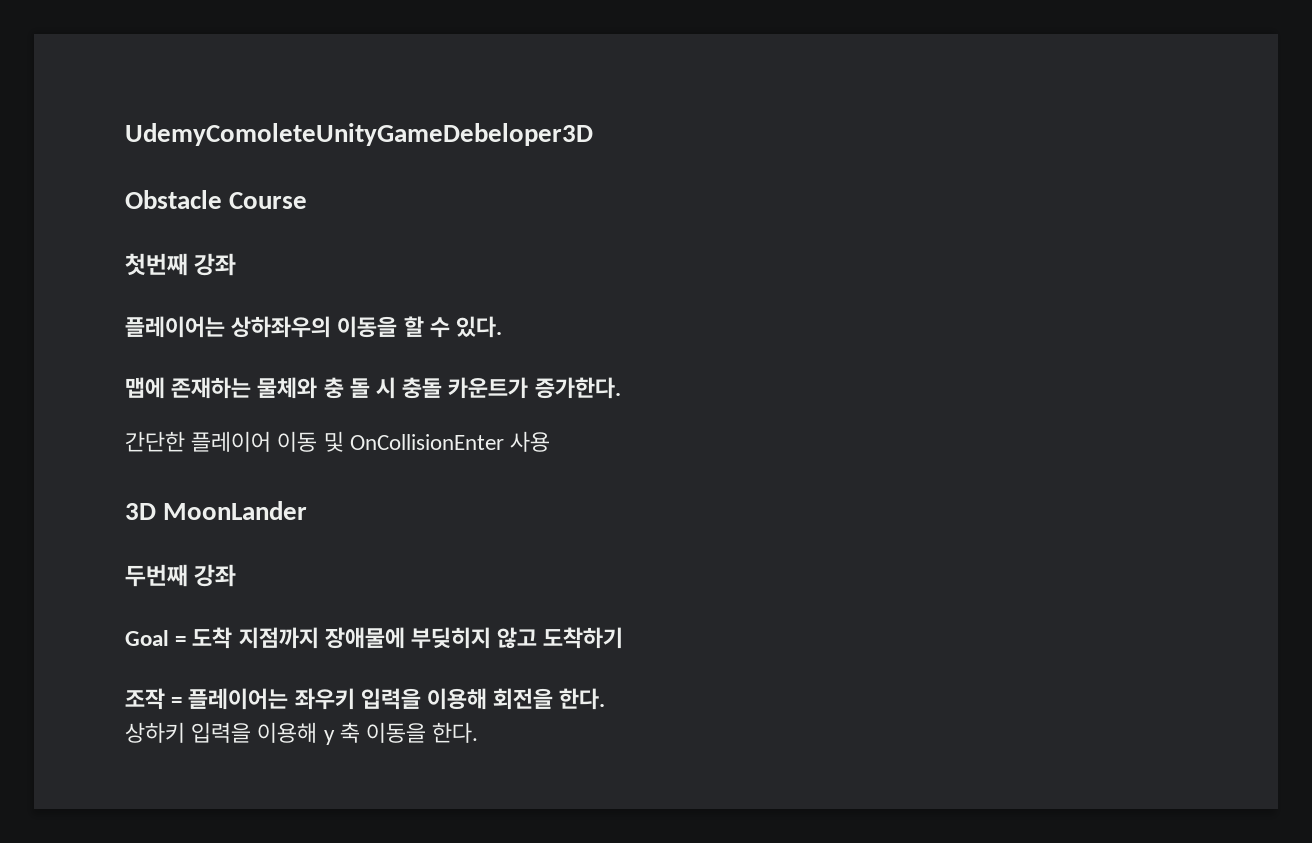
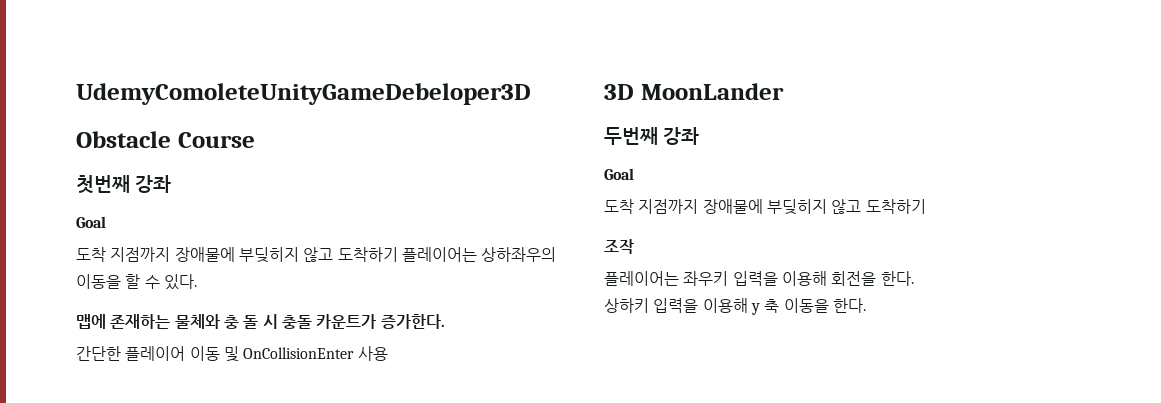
  첫번째 강좌
- 플레이어는 상하좌우의 이동을 할 수 있다.
+ Goal
+ 도착 지점까지 장애물에 부딪히지 않고 도착하기 플레이어는 상하좌우의 이동을 할 수 있다.
  두번째 강좌
- Goal = 도착 지점까지 장애물에 부딪히지 않고 도착하기
+ Goal
+ 도착 지점까지 장애물에 부딪히지 않고 도착하기
- 조작 = 플레이어는 좌우키 입력을 이용해 회전을 한다.
+ 조작
+ 플레이어는 좌우키 입력을 이용해 회전을 한다.

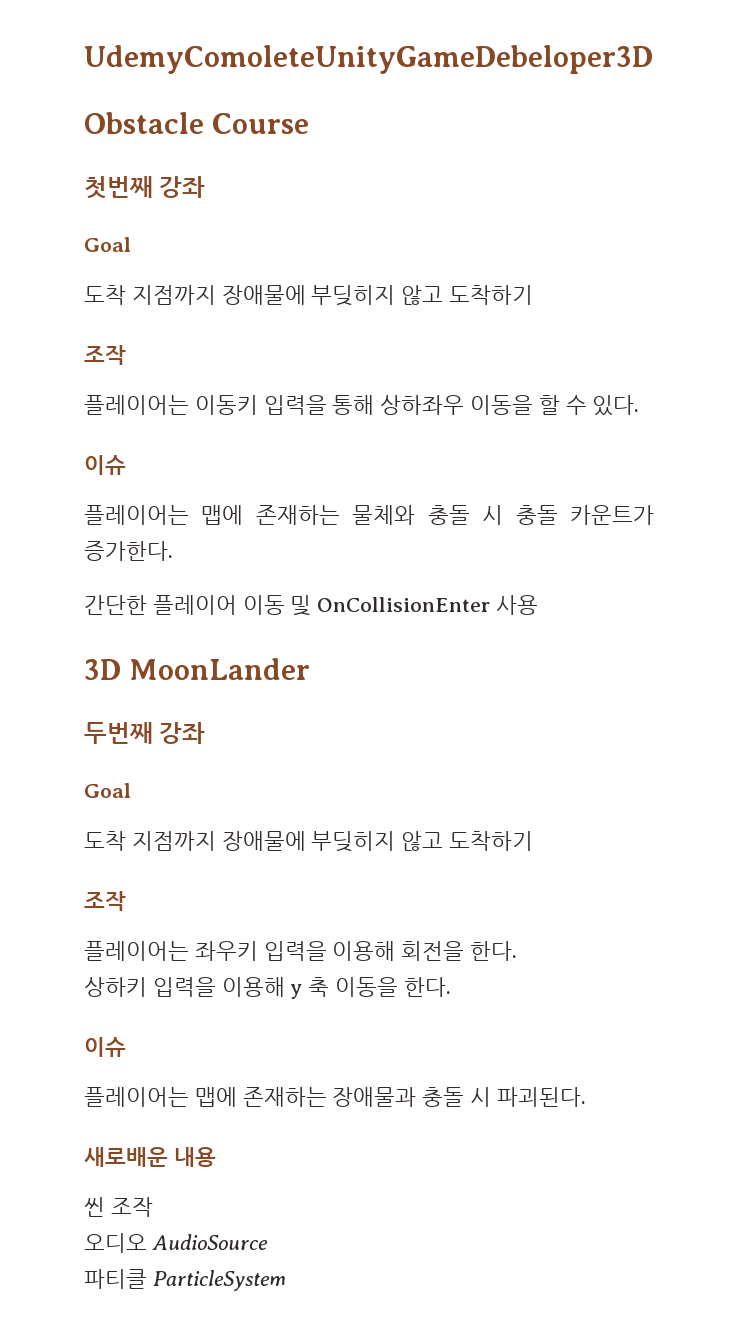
  첫번째 강좌
  Goal
- 도착 지점까지 장애물에 부딪히지 않고 도착하기 플레이어는 상하좌우의 이동을 할 수 있다.
- 맵에 존재하는 물체와 충 돌 시 충돌 카운트가 증가한다.
+ 도착 지점까지 장애물에 부딪히지 않고 도착하기
+ 조작
+ 플레이어는 이동키 입력을 통해 상하좌우 이동을 할 수 있다.
+ 이슈
+ 플레이어는 맵에 존재하는 물체와 충돌 시 충돌 카운트가 증가한다.
  상하키 입력을 이용해 y 축 이동을 한다.
+ 이슈
+ 플레이어는 맵에 존재하는 장애물과 충돌 시 파괴된다.
+ 새로배운 내용
+ 씬 조작
+ 오디오 AudioSource
+ 파티클 ParticleSystem

